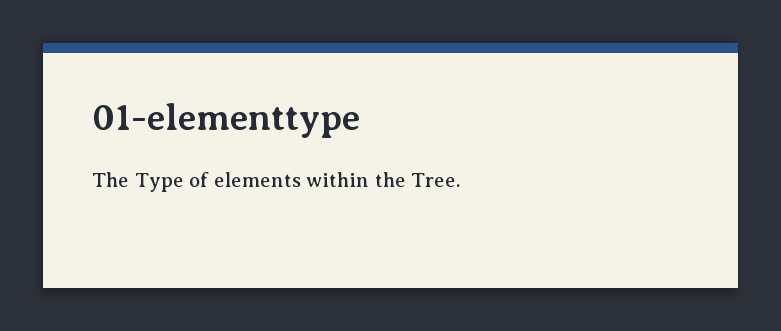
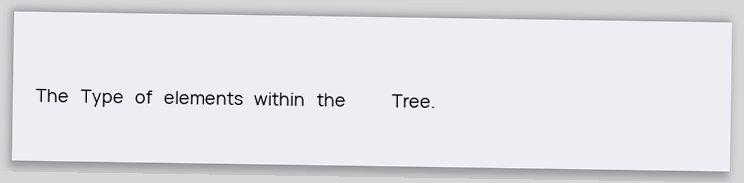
- 01-elementtype

